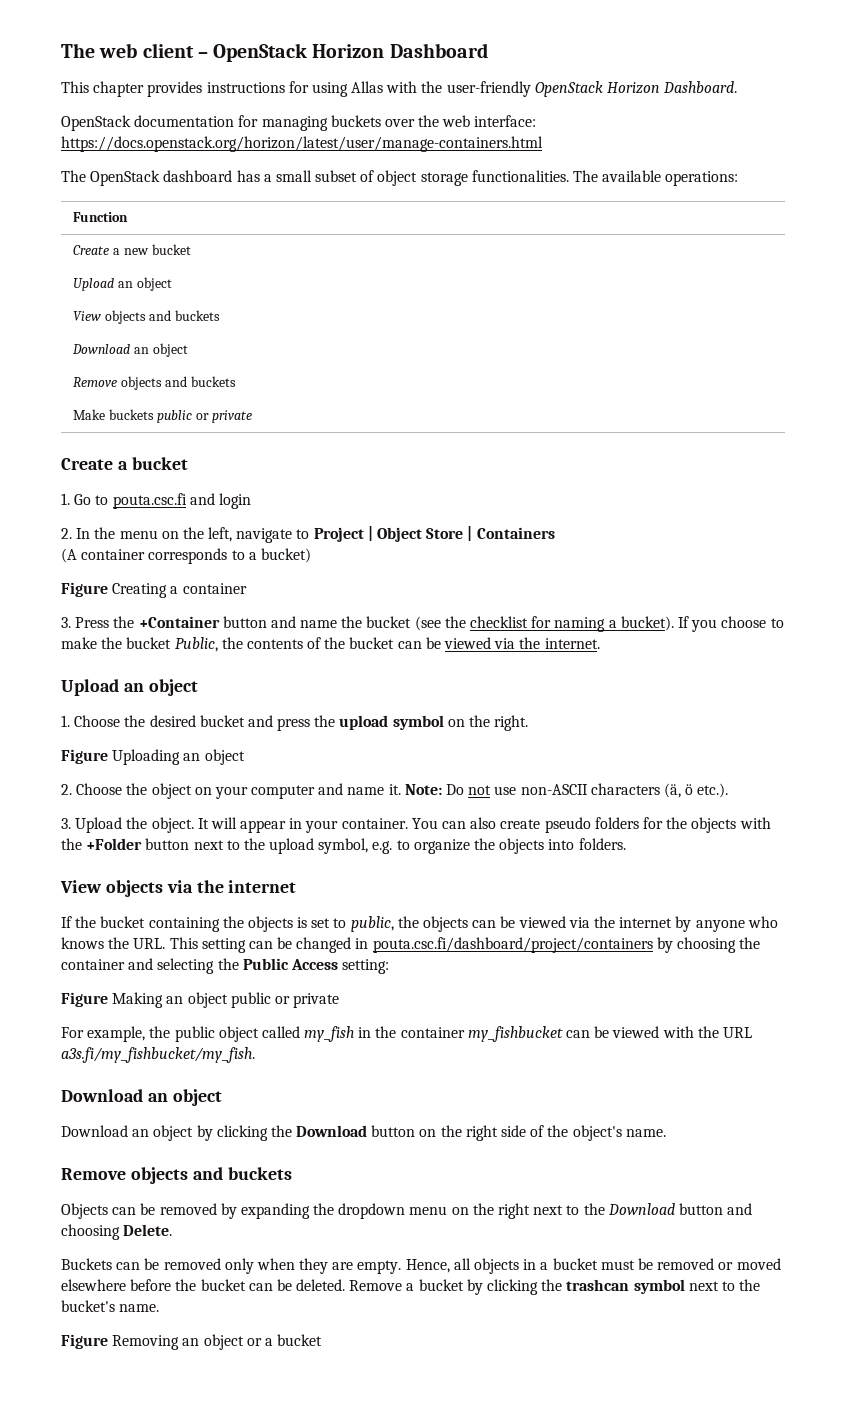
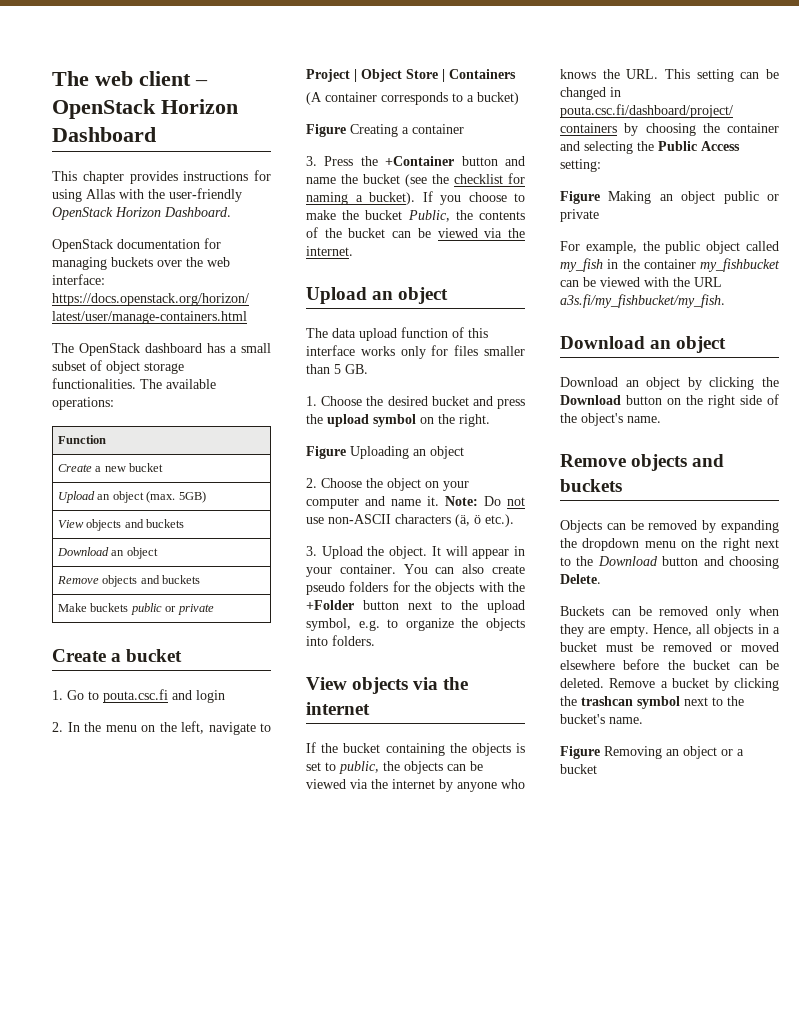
  Create a new bucket
- Upload an object
+ Upload an object (max. 5GB)
+ The data upload function of this interface works only for files smaller than 5 GB.

